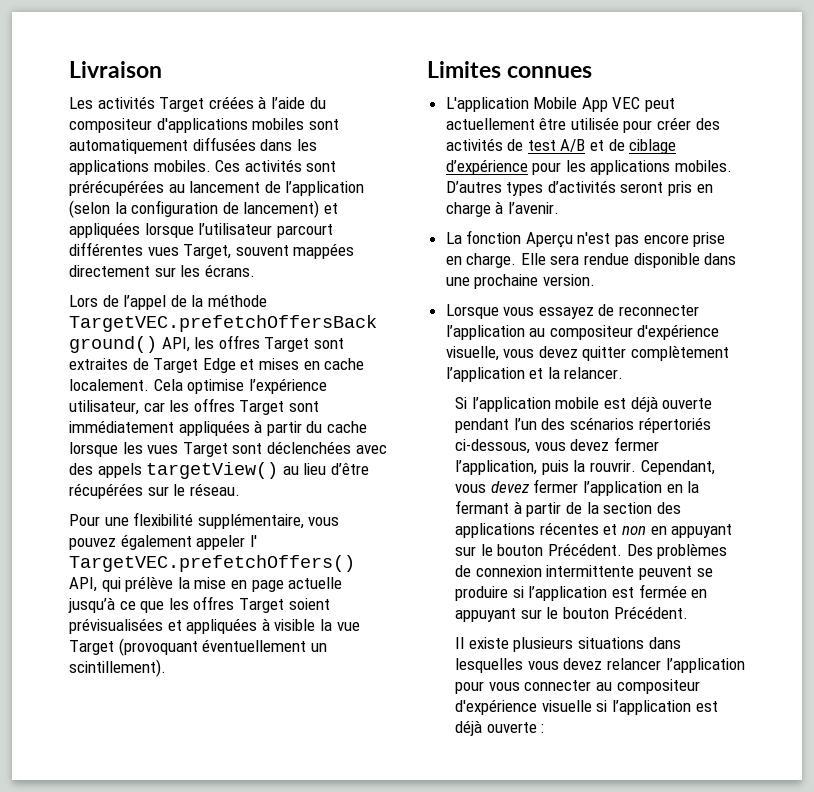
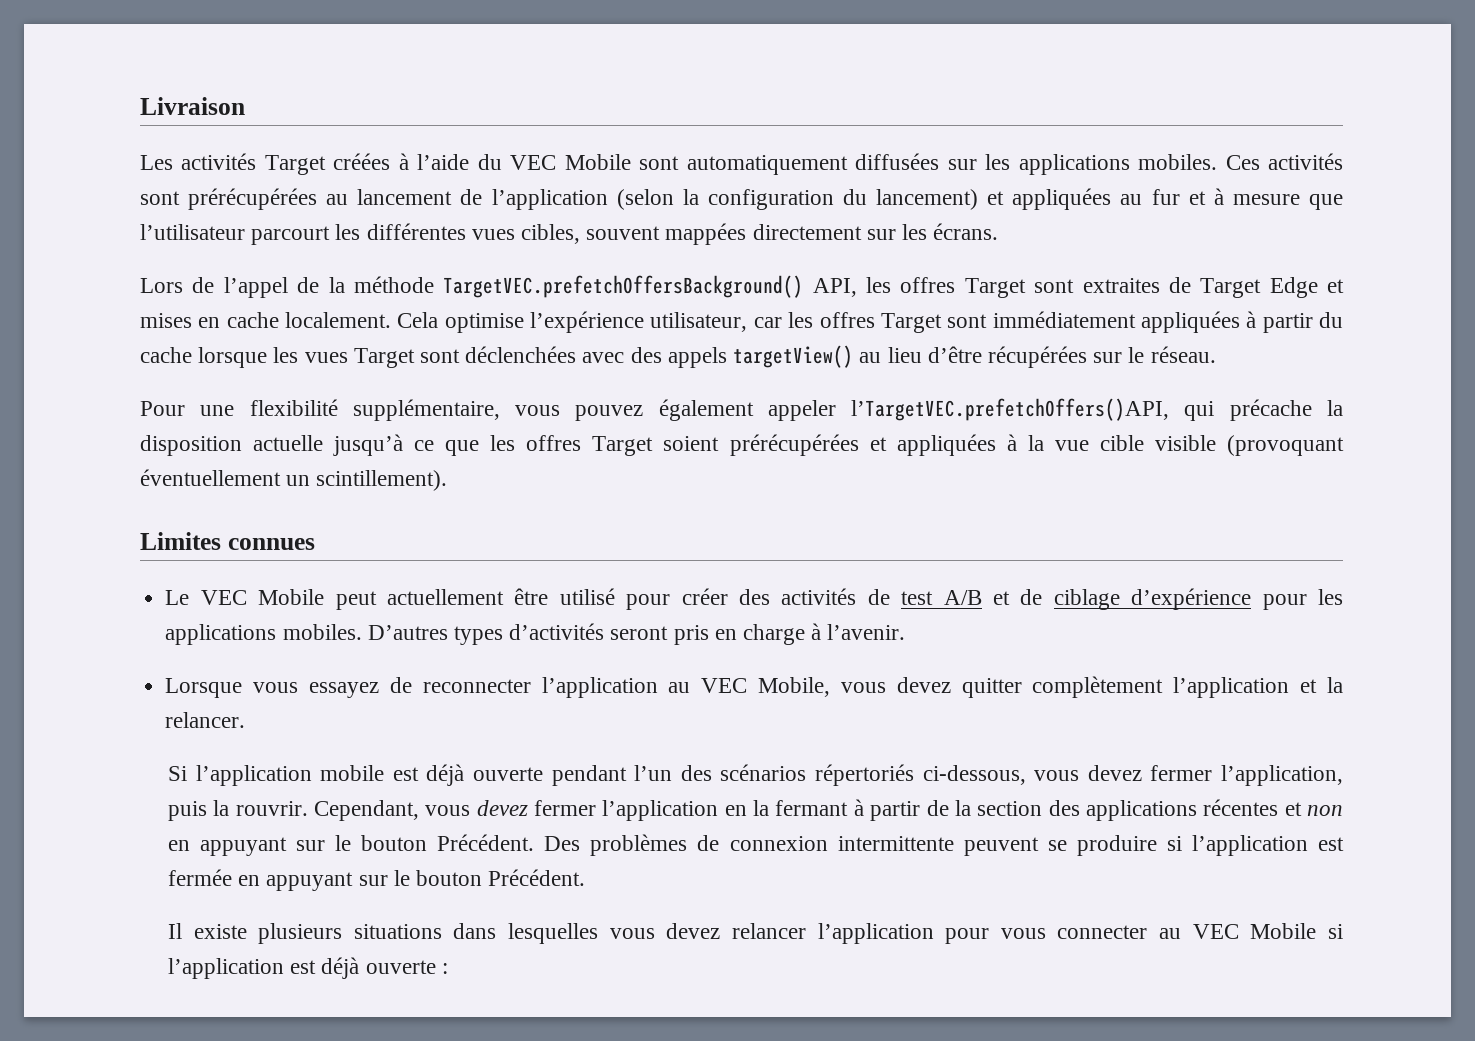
- Les activités Target créées à l’aide du compositeur d'applications mobiles sont automatiquement diffusées dans les applications mobiles.
+ Les activités Target créées à l’aide du VEC Mobile sont automatiquement diffusées sur les applications mobiles.
- Ces activités sont prérécupérées au lancement de l’application (selon la configuration de lancement) et appliquées lorsque l’utilisateur parcourt différentes vues Target, souvent mappées directement sur les écrans.
+ Ces activités sont prérécupérées au lancement de l’application (selon la configuration du lancement) et appliquées au fur et à mesure que l’utilisateur parcourt les différentes vues cibles, souvent mappées directement sur les écrans.
- Pour une flexibilité supplémentaire, vous pouvez également appeler l' TargetVEC.prefetchOffers() API, qui prélève la mise en page actuelle jusqu’à ce que les offres Target soient prévisualisées et appliquées à visible la vue Target (provoquant éventuellement un scintillement).
+ Pour une flexibilité supplémentaire, vous pouvez également appeler l’TargetVEC.prefetchOffers()API, qui précache la disposition actuelle jusqu’à ce que les offres Target soient prérécupérées et appliquées à la vue cible visible (provoquant éventuellement un scintillement).
- L'application Mobile App VEC peut actuellement être utilisée pour créer des activités de test A/B et de ciblage d’expérience pour les applications mobiles.
+ Le VEC Mobile peut actuellement être utilisé pour créer des activités de test A/B et de ciblage d’expérience pour les applications mobiles.
- La fonction Aperçu n'est pas encore prise en charge. Elle sera rendue disponible dans une prochaine version.
- Lorsque vous essayez de reconnecter l’application au compositeur d'expérience visuelle, vous devez quitter complètement l’application et la relancer.
+ Lorsque vous essayez de reconnecter l’application au VEC Mobile, vous devez quitter complètement l’application et la relancer.
- Il existe plusieurs situations dans lesquelles vous devez relancer l’application pour vous connecter au compositeur d'expérience visuelle si l’application est déjà ouverte :
+ Il existe plusieurs situations dans lesquelles vous devez relancer l’application pour vous connecter au VEC Mobile si l’application est déjà ouverte :

